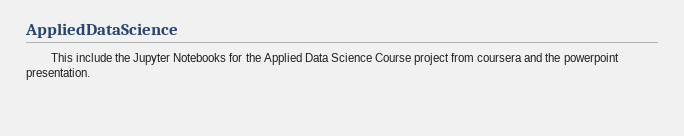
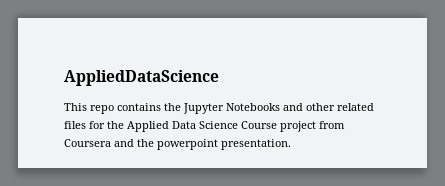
- This include the Jupyter Notebooks for the Applied Data Science Course project from coursera and the powerpoint presentation.
+ This repo contains the Jupyter Notebooks and other related files for the Applied Data Science Course project from Coursera and the powerpoint presentation.

